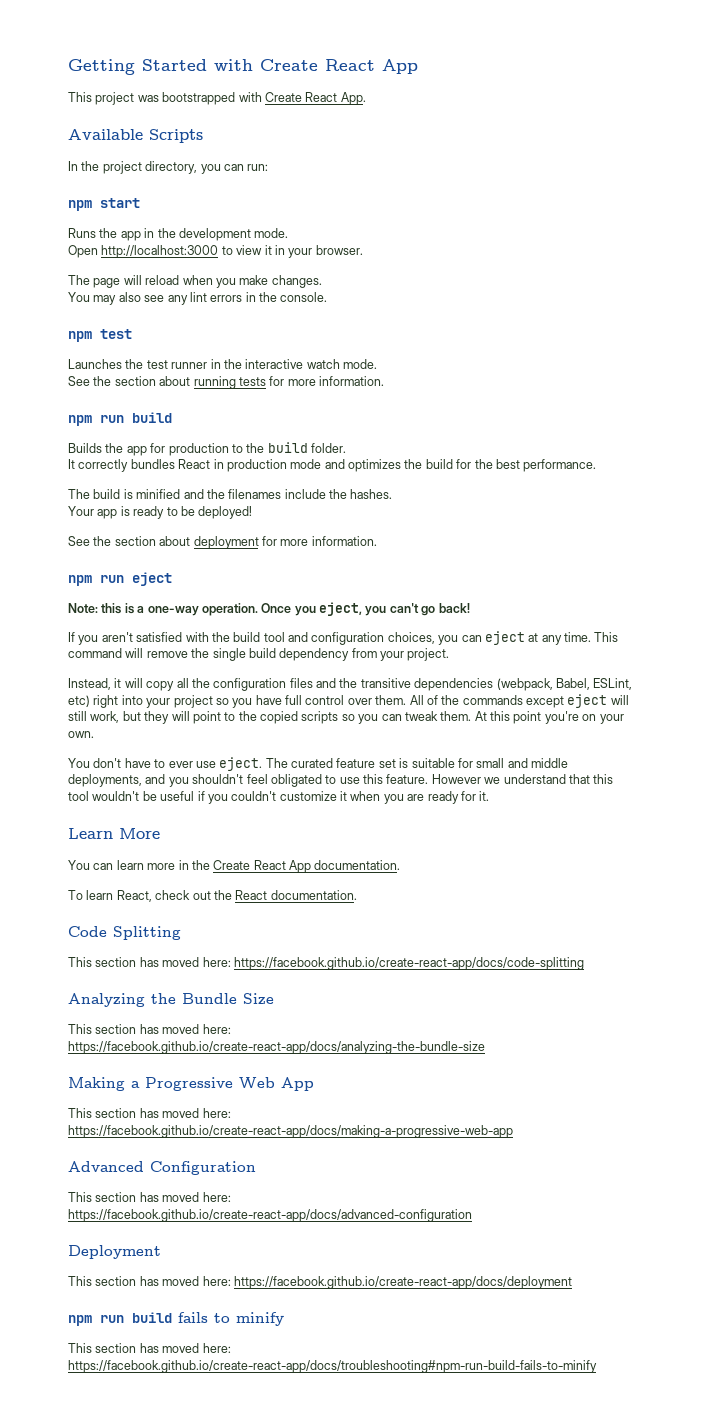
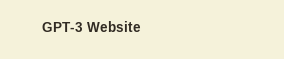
- Getting Started with Create React App
- This project was bootstrapped with Create React App.
- Available Scripts
- In the project directory, you can run:
- npm start
- Runs the app in the development mode.
- Open http://localhost:3000 to view it in your browser.
- The page will reload when you make changes.
- You may also see any lint errors in the console.
- npm test
- Launches the test runner in the interactive watch mode.
- See the section about running tests for more information.
- npm run build
- Builds the app for production to the build folder.
- It correctly bundles React in production mode and optimizes the build for the best performance.
- The build is minified and the filenames include the hashes.
- Your app is ready to be deployed!
- See the section about deployment for more information.
- npm run eject
- Note: this is a one-way operation. Once you eject, you can't go back!
- If you aren't satisfied with the build tool and configuration choices, you can eject at any time. This command will remove the single build dependency from your project.
- Instead, it will copy all the configuration files and the transitive dependencies (webpack, Babel, ESLint, etc) right into your project so you have full control over them. All of the commands except eject will still work, but they will point to the copied scripts so you can tweak them. At this point you're on your own.
- You don't have to ever use eject. The curated feature set is suitable for small and middle deployments, and you shouldn't feel obligated to use this feature. However we understand that this tool wouldn't be useful if you couldn't customize it when you are ready for it.
- Learn More
- You can learn more in the Create React App documentation.
- To learn React, check out the React documentation.
- Code Splitting
- This section has moved here: https://facebook.github.io/create-react-app/docs/code-splitting
- Analyzing the Bundle Size
- This section has moved here: https://facebook.github.io/create-react-app/docs/analyzing-the-bundle-size
- Making a Progressive Web App
- This section has moved here: https://facebook.github.io/create-react-app/docs/making-a-progressive-web-app
- Advanced Configuration
- This section has moved here: https://facebook.github.io/create-react-app/docs/advanced-configuration
- Deployment
- This section has moved here: https://facebook.github.io/create-react-app/docs/deployment
- npm run build fails to minify
- This section has moved here: https://facebook.github.io/create-react-app/docs/troubleshooting#npm-run-build-fails-to-minify
+ GPT-3 Website

